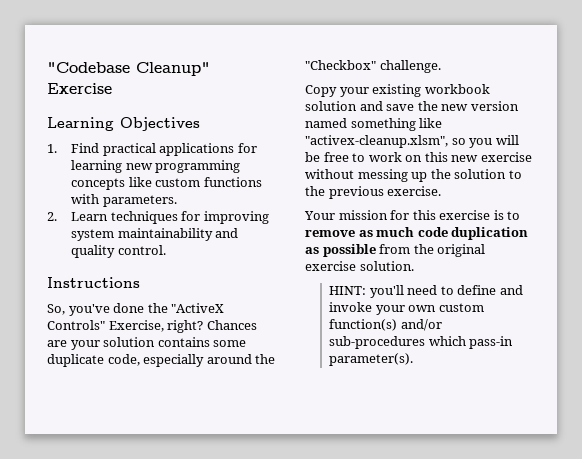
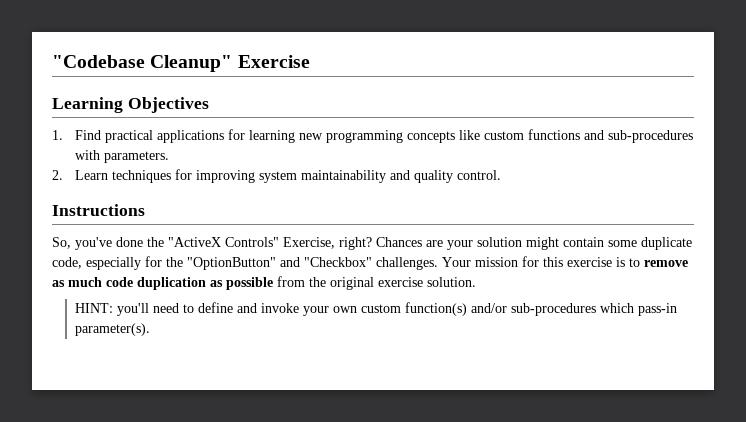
- 1. Find practical applications for learning new programming concepts like custom functions with parameters.
+ 1. Find practical applications for learning new programming concepts like custom functions and sub-procedures with parameters.
- Chances are your solution contains some duplicate code, especially around the "Checkbox" challenge.
- Copy your existing workbook solution and save the new version named something like "activex-cleanup.xlsm", so you will be free to work on this new exercise without messing up the solution to the previous exercise.
- Your mission for this exercise is to remove as much code duplication as possible from the original exercise solution.
+ Chances are your solution might contain some duplicate code, especially for the "OptionButton" and "Checkbox" challenges. Your mission for this exercise is to remove as much code duplication as possible from the original exercise solution.

